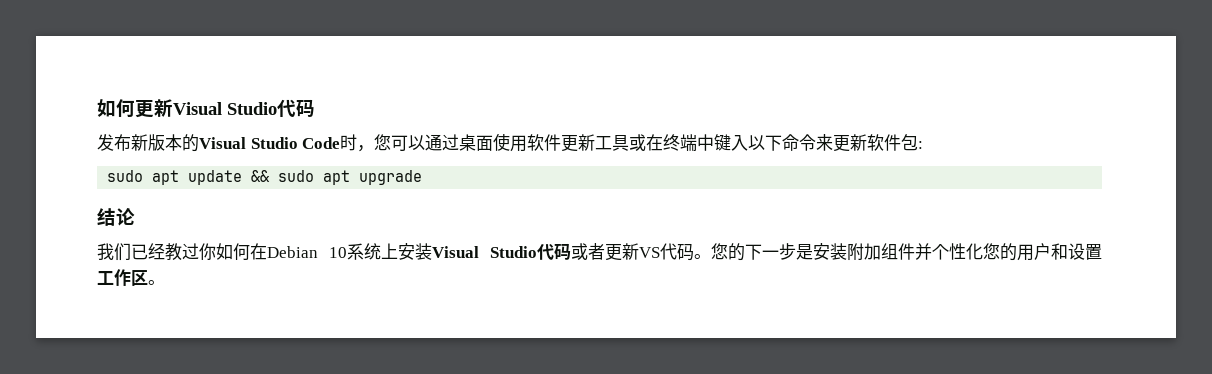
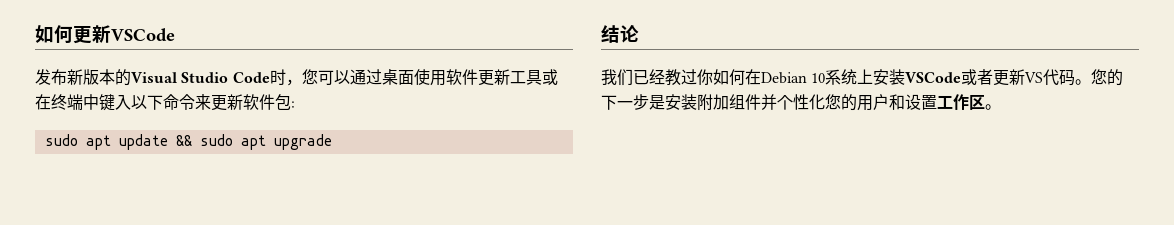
- 如何更新Visual Studio代码
+ 如何更新VSCode
- 我们已经教过你如何在Debian 10系统上安装Visual Studio代码或者更新VS代码。
+ 我们已经教过你如何在Debian 10系统上安装VSCode或者更新VS代码。

